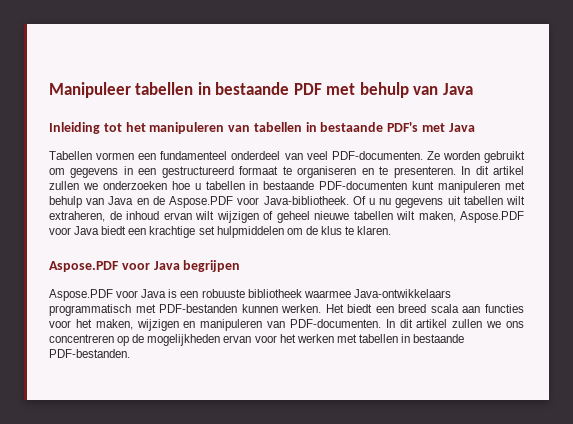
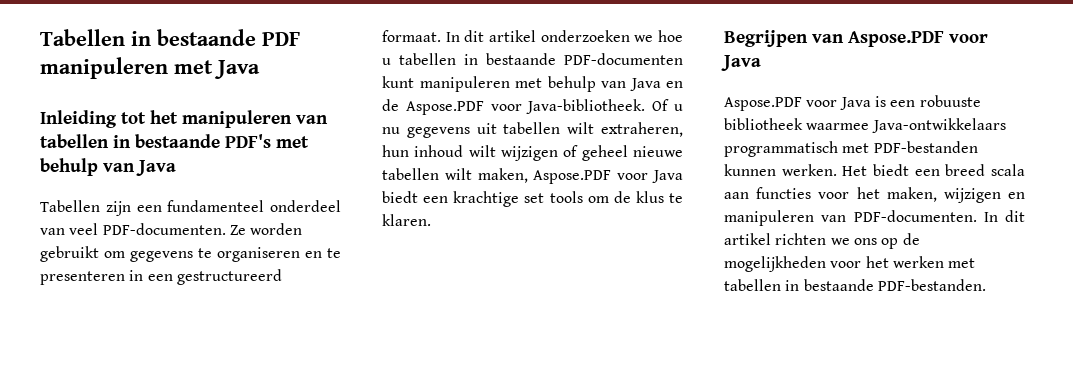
- Manipuleer tabellen in bestaande PDF met behulp van Java
+ Tabellen in bestaande PDF manipuleren met Java
- Inleiding tot het manipuleren van tabellen in bestaande PDF's met Java
+ Inleiding tot het manipuleren van tabellen in bestaande PDF's met behulp van Java
- Tabellen vormen een fundamenteel onderdeel van veel PDF-documenten.
+ Tabellen zijn een fundamenteel onderdeel van veel PDF-documenten.
- Ze worden gebruikt om gegevens in een gestructureerd formaat te organiseren en te presenteren. In dit artikel zullen we onderzoeken hoe u tabellen in bestaande PDF-documenten kunt manipuleren met behulp van Java en de Aspose.PDF voor Java-bibliotheek.
+ Ze worden gebruikt om gegevens te organiseren en te presenteren in een gestructureerd formaat. In dit artikel onderzoeken we hoe u tabellen in bestaande PDF-documenten kunt manipuleren met behulp van Java en de Aspose.PDF voor Java-bibliotheek.
- Of u nu gegevens uit tabellen wilt extraheren, de inhoud ervan wilt wijzigen of geheel nieuwe tabellen wilt maken, Aspose.PDF voor Java biedt een krachtige set hulpmiddelen om de klus te klaren.
+ Of u nu gegevens uit tabellen wilt extraheren, hun inhoud wilt wijzigen of geheel nieuwe tabellen wilt maken, Aspose.PDF voor Java biedt een krachtige set tools om de klus te klaren.
- Aspose.PDF voor Java begrijpen
+ Begrijpen van Aspose.PDF voor Java
- In dit artikel zullen we ons concentreren op de mogelijkheden ervan voor het werken met tabellen in bestaande PDF-bestanden.
+ In dit artikel richten we ons op de mogelijkheden voor het werken met tabellen in bestaande PDF-bestanden.

